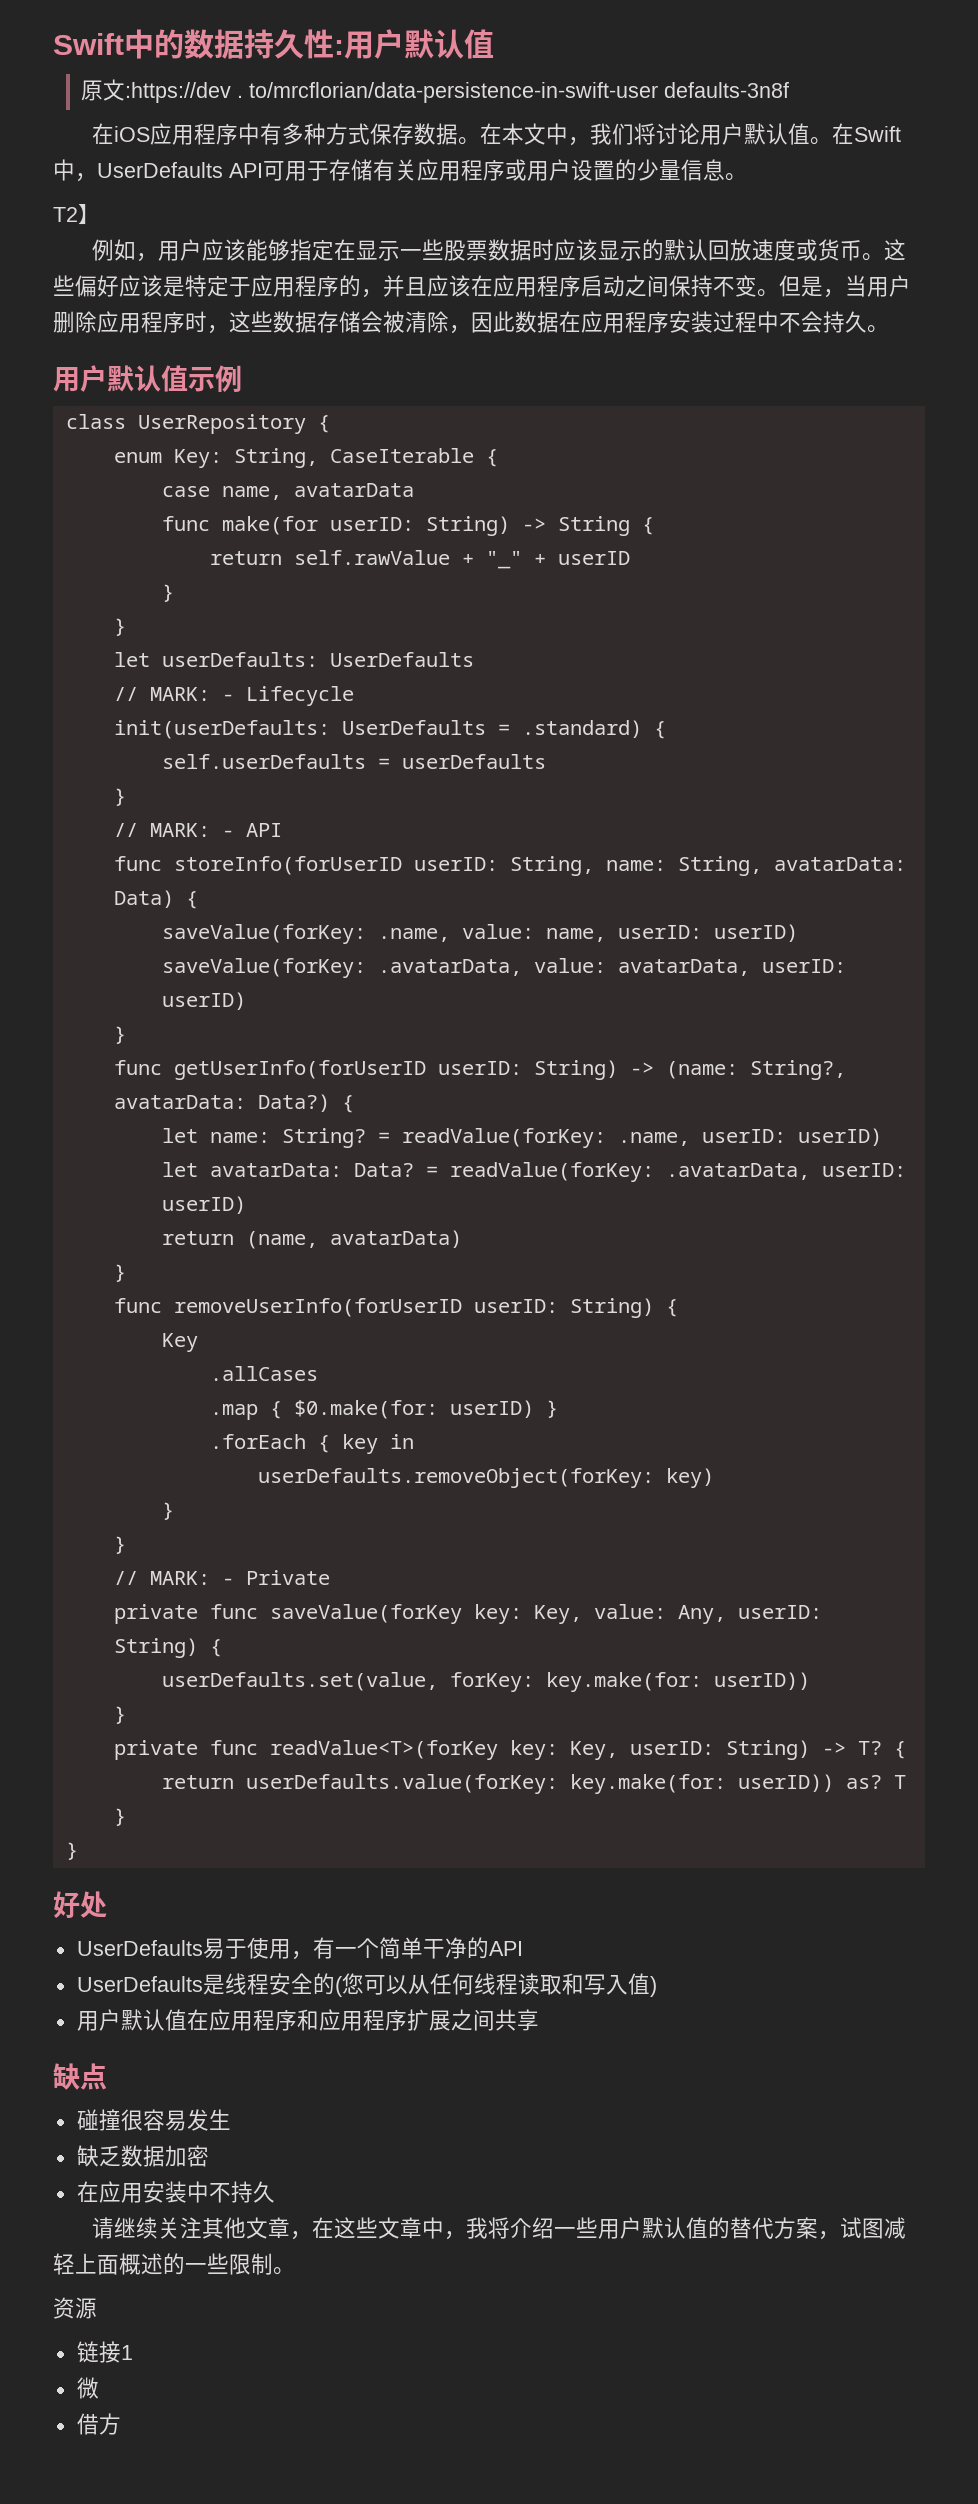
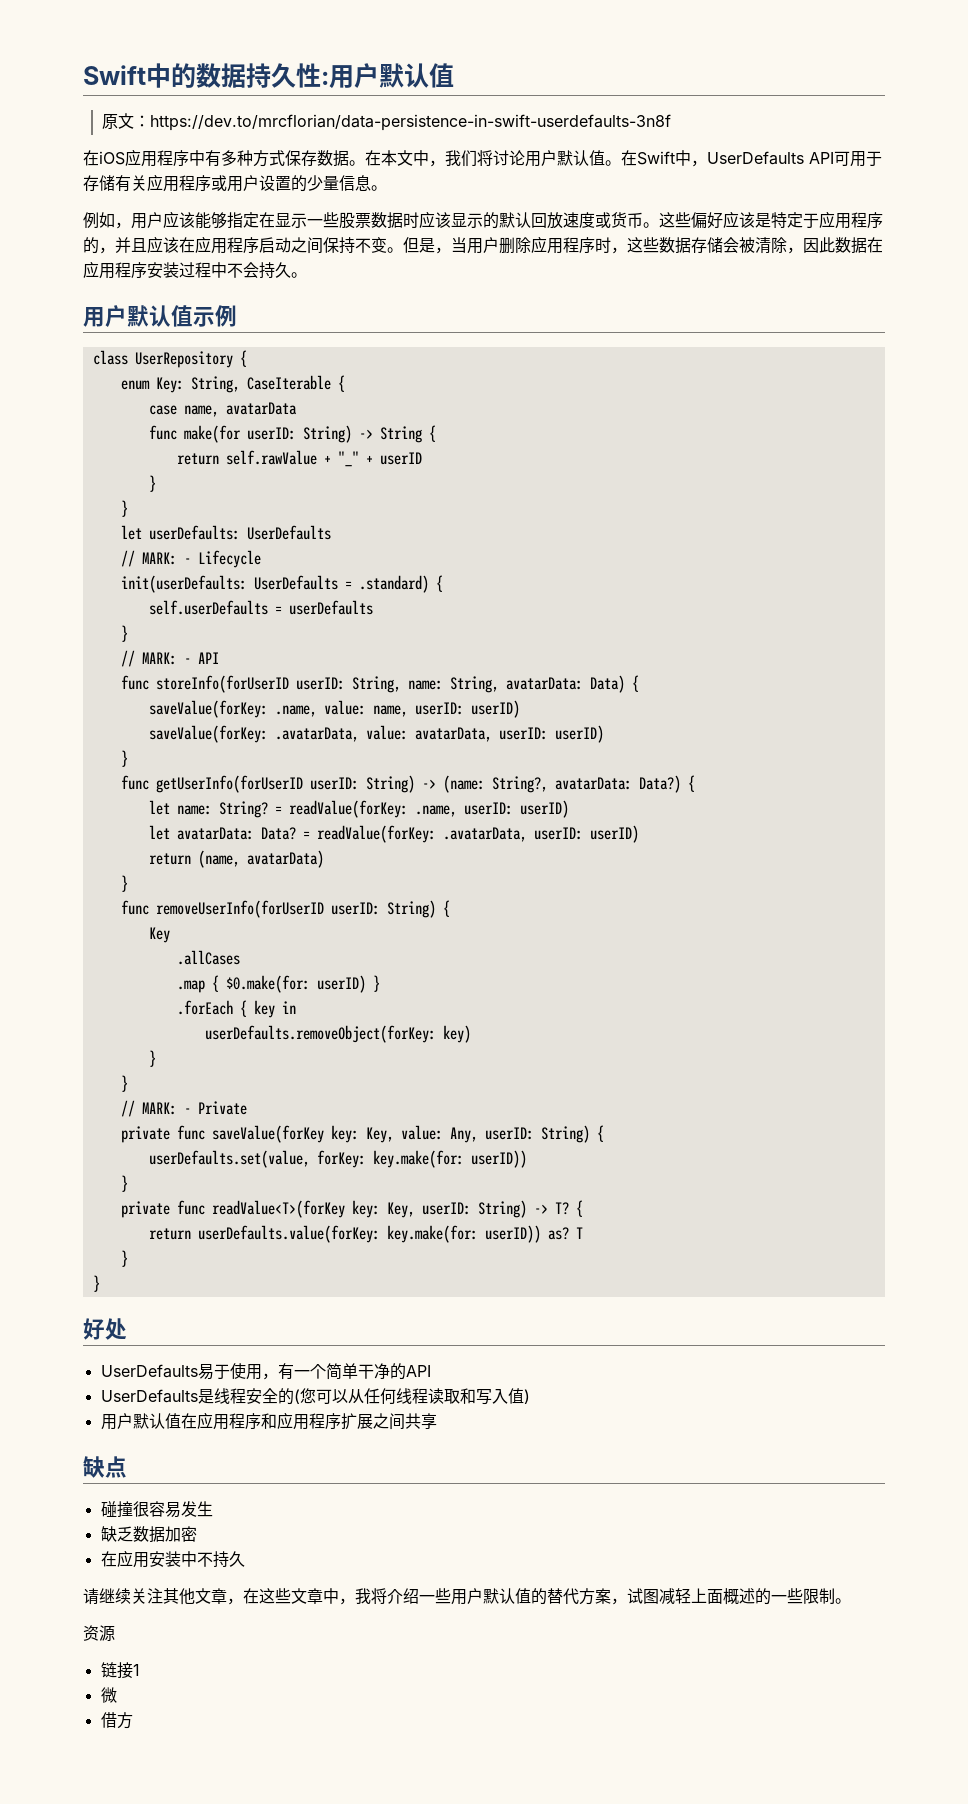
- 原文:https://dev . to/mrcflorian/data-persistence-in-swift-user defaults-3n8f
+ 原文：https://dev.to/mrcflorian/data-persistence-in-swift-userdefaults-3n8f
- T2】

